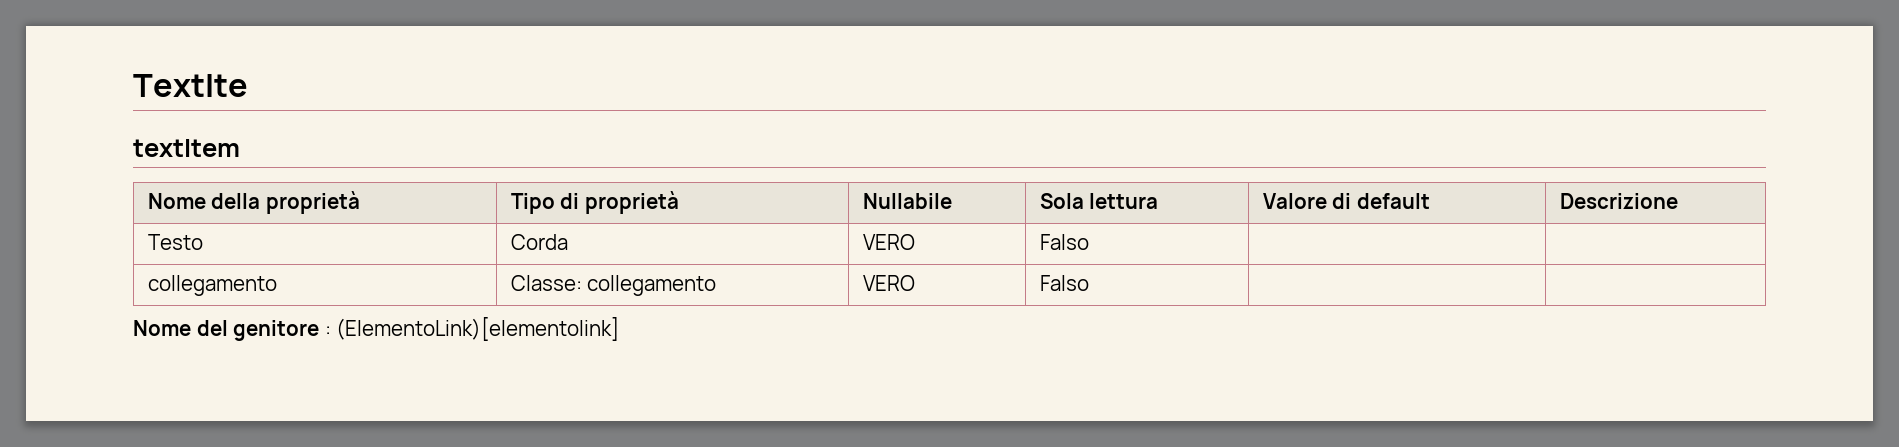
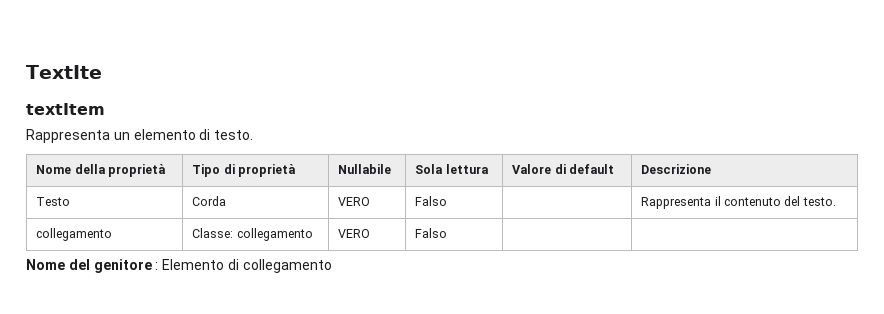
+ Rappresenta un elemento di testo.
- Testo | Corda | VERO | Falso | |
+ Testo | Corda | VERO | Falso | | Rappresenta il contenuto del testo.
- Nome del genitore : (ElementoLink)[elementolink]
+ Nome del genitore : Elemento di collegamento

